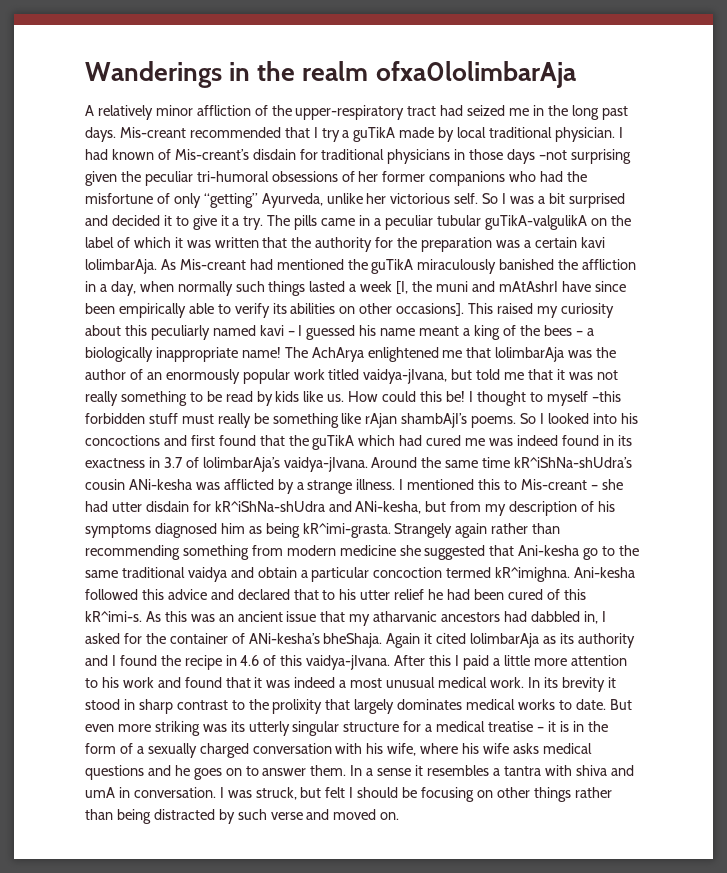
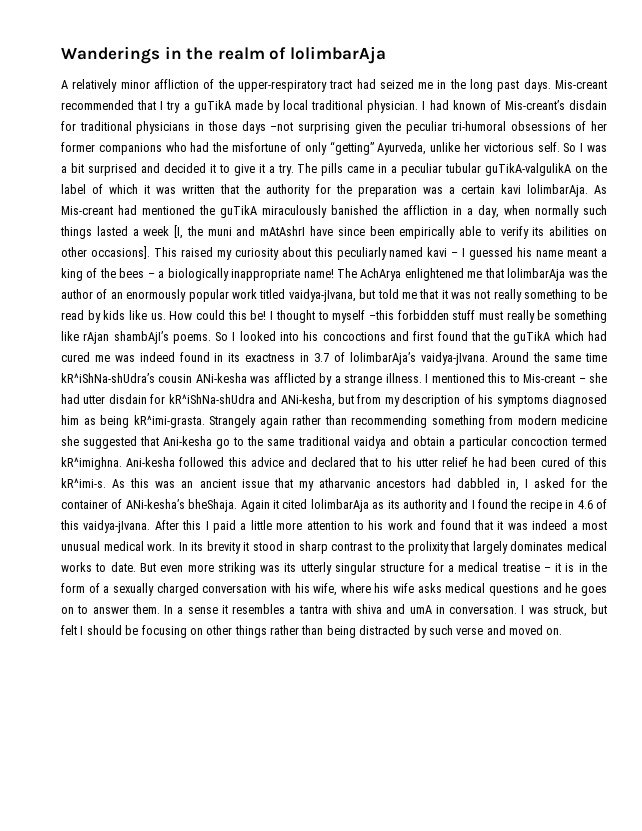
- Wanderings in the realm ofxa0lolimbarAja
+ Wanderings in the realm of lolimbarAja

